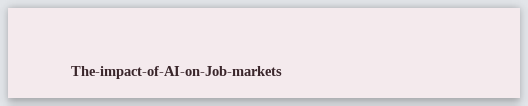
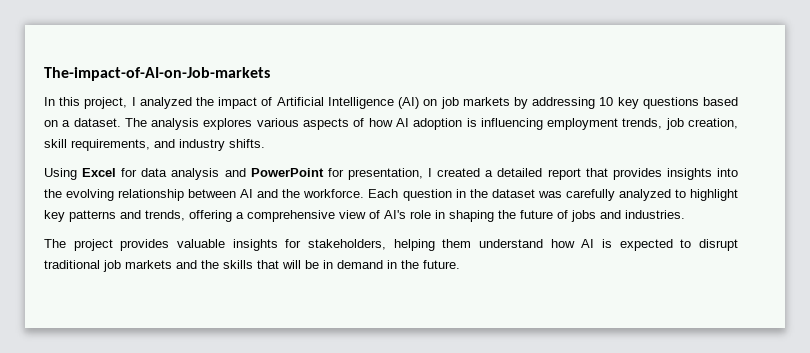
+ In this project, I analyzed the impact of Artificial Intelligence (AI) on job markets by addressing 10 key questions based on a dataset. The analysis explores various aspects of how AI adoption is influencing employment trends, job creation, skill requirements, and industry shifts.
+ Using Excel for data analysis and PowerPoint for presentation, I created a detailed report that provides insights into the evolving relationship between AI and the workforce. Each question in the dataset was carefully analyzed to highlight key patterns and trends, offering a comprehensive view of AI's role in shaping the future of jobs and industries.
+ The project provides valuable insights for stakeholders, helping them understand how AI is expected to disrupt traditional job markets and the skills that will be in demand in the future.

